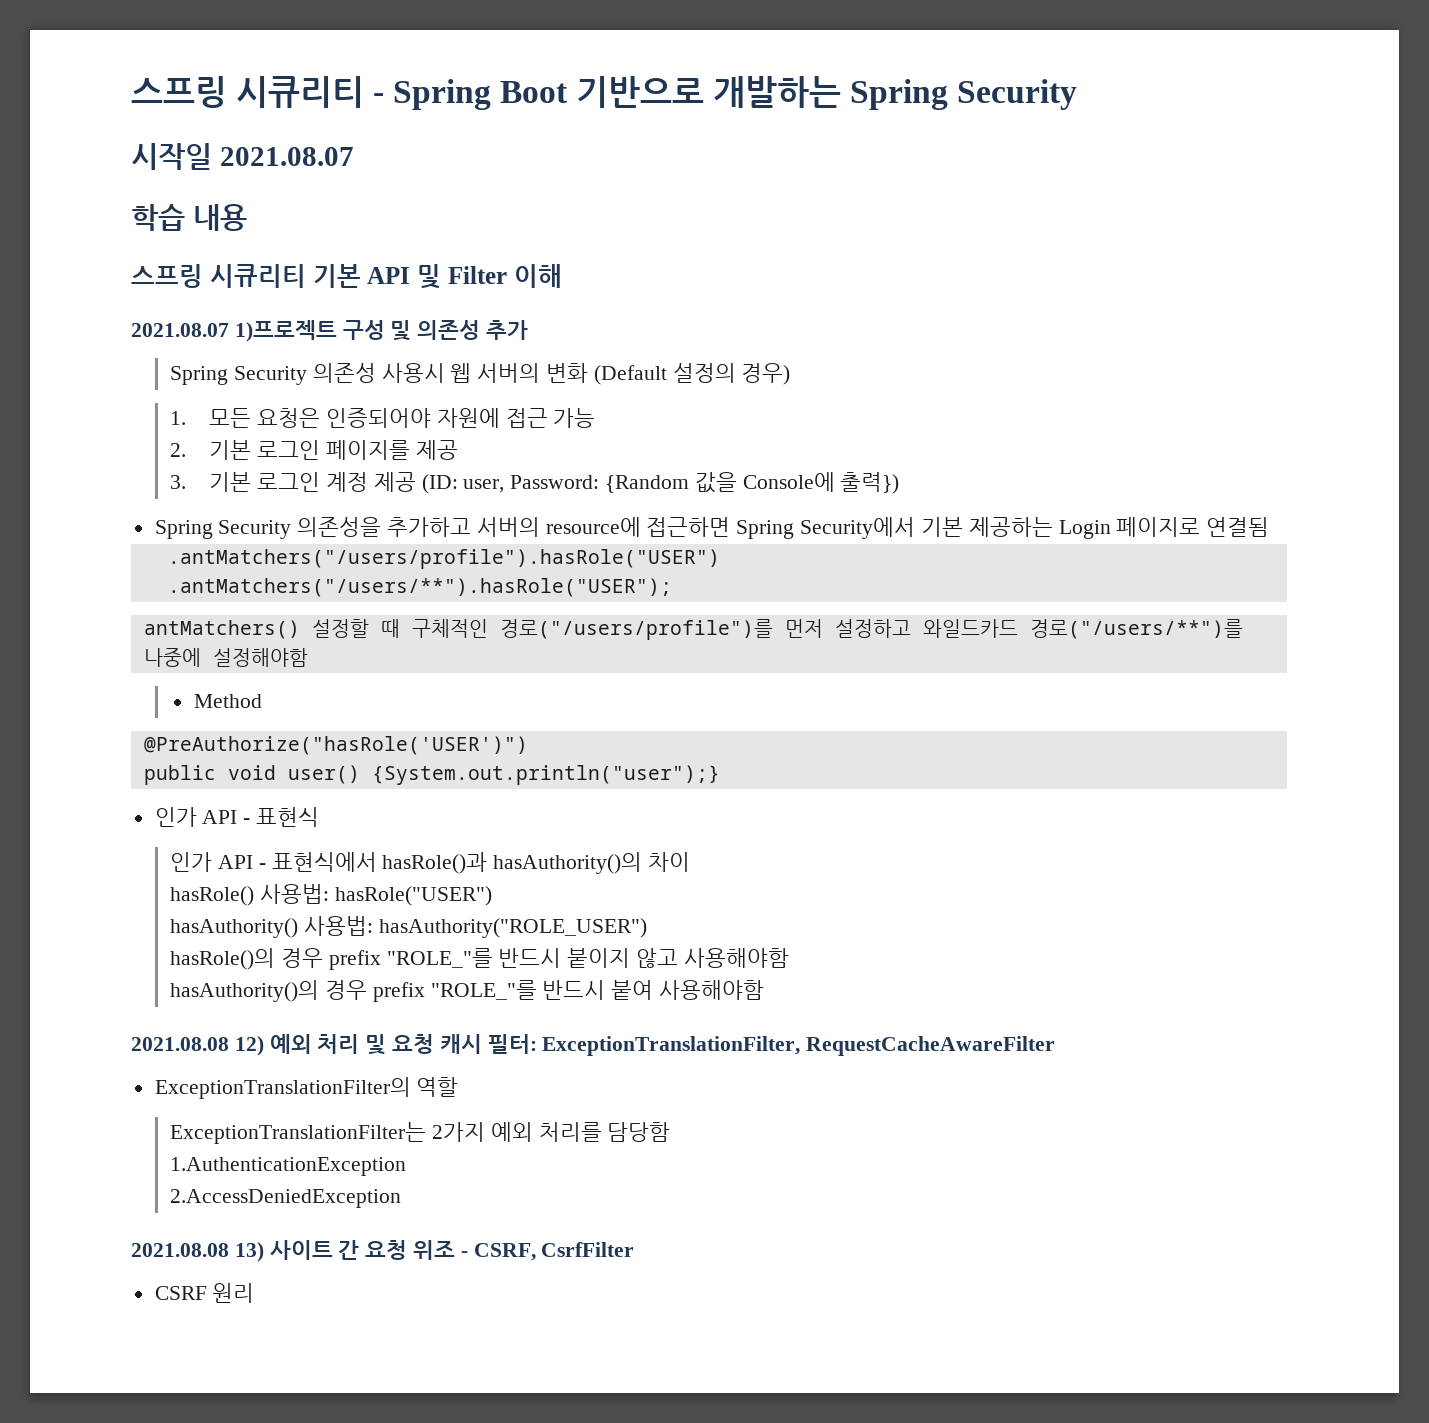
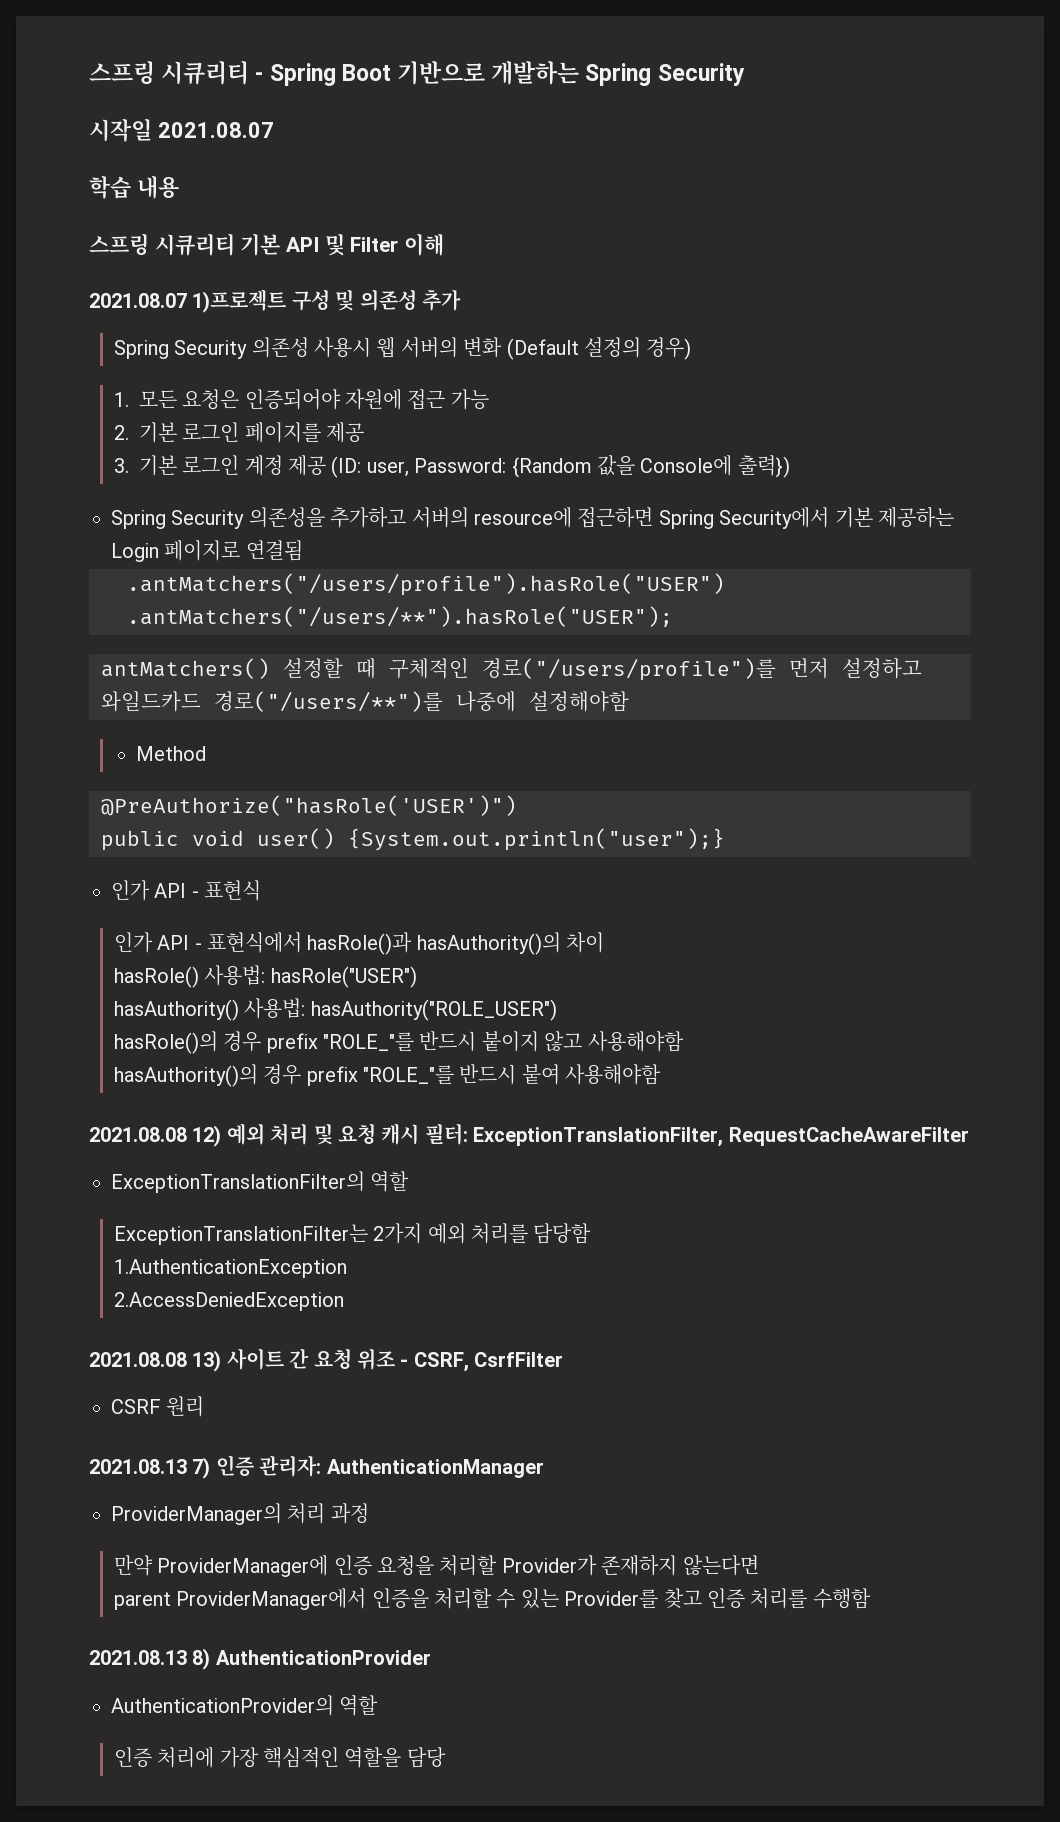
+ 2021.08.13 7) 인증 관리자: AuthenticationManager
+ ProviderManager의 처리 과정
+ 만약 ProviderManager에 인증 요청을 처리할 Provider가 존재하지 않는다면
+ parent ProviderManager에서 인증을 처리할 수 있는 Provider를 찾고 인증 처리를 수행함
+ 2021.08.13 8) AuthenticationProvider
+ AuthenticationProvider의 역할
+ 인증 처리에 가장 핵심적인 역할을 담당

